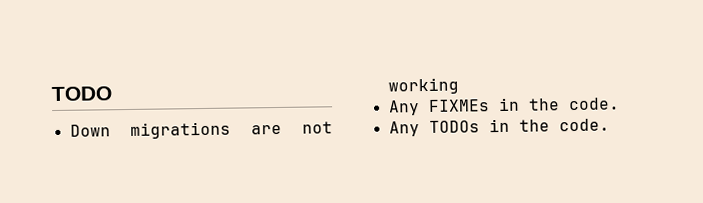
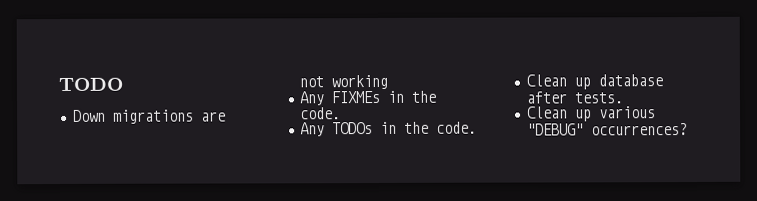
+ Clean up database after tests.
+ Clean up various "DEBUG" occurrences?

